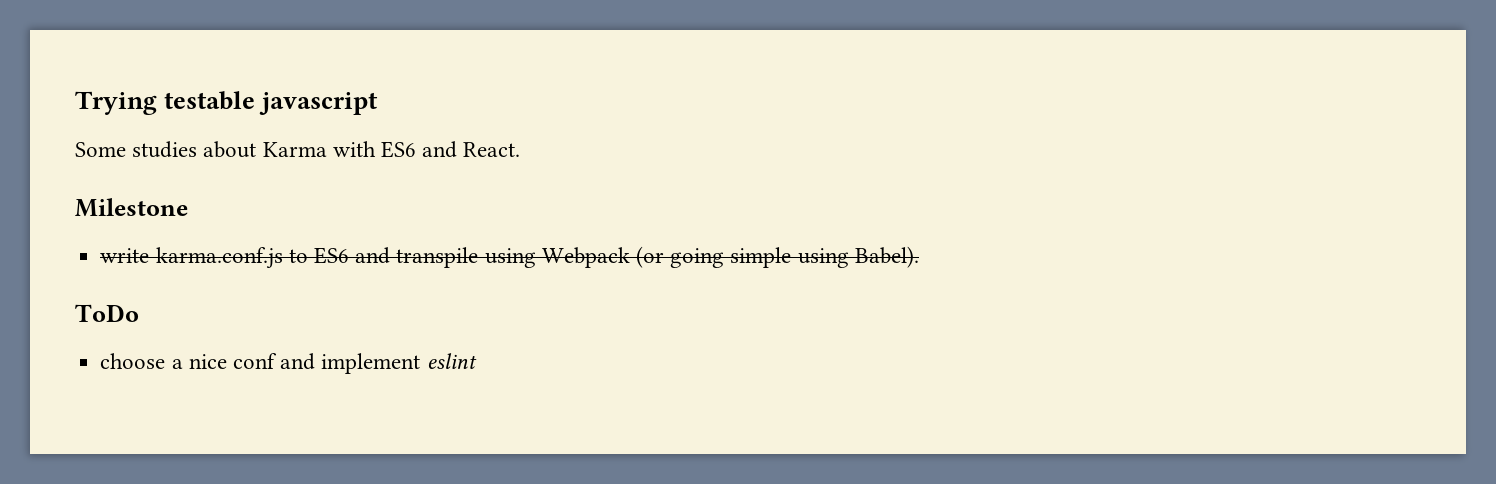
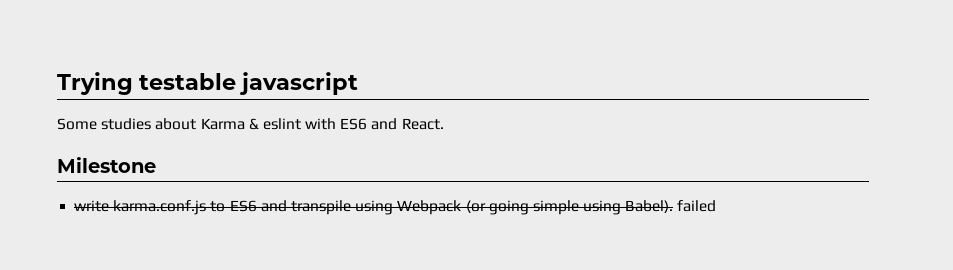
- Some studies about Karma with ES6 and React.
+ Some studies about Karma & eslint with ES6 and React.
- write karma.conf.js to ES6 and transpile using Webpack (or going simple using Babel).
- ToDo
- choose a nice conf and implement eslint
+ write karma.conf.js to ES6 and transpile using Webpack (or going simple using Babel). failed

